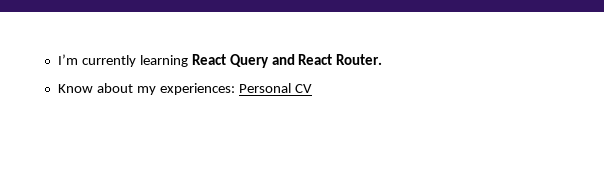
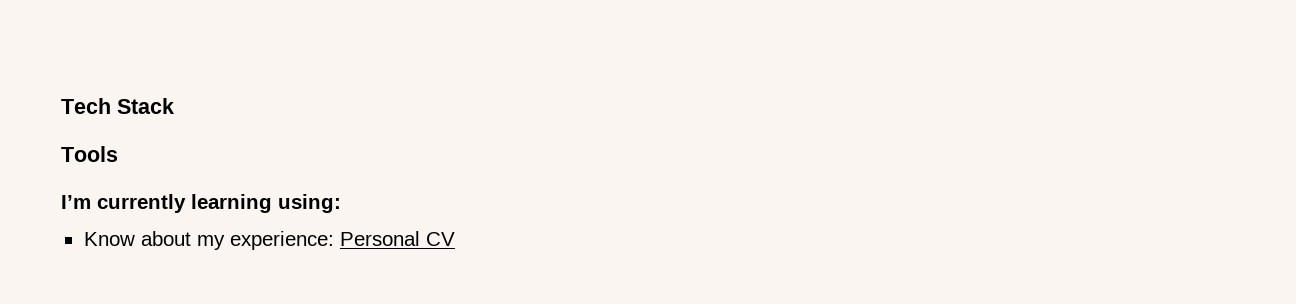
- I’m currently learning React Query and React Router.
+ Tech Stack
+ Tools
+ I’m currently learning using:
- Know about my experiences: Personal CV
+ Know about my experience: Personal CV

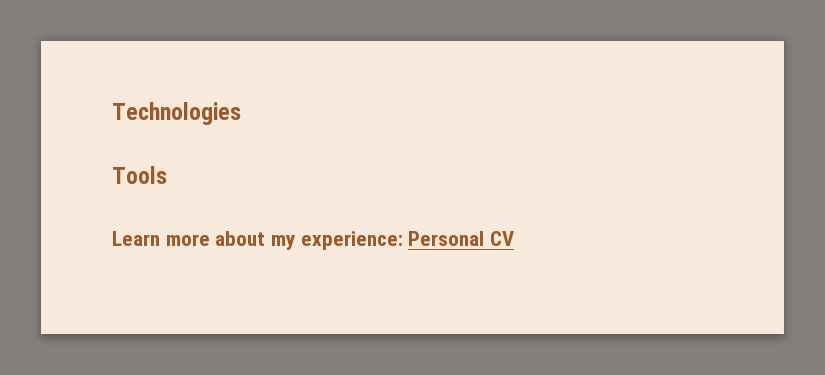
- Tech Stack
+ Technologies
- I’m currently learning using:
- Know about my experience: Personal CV
+ Learn more about my experience: Personal CV

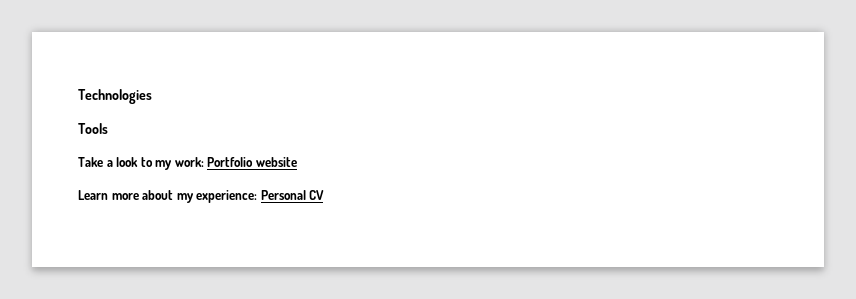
+ Take a look to my work: Portfolio website

